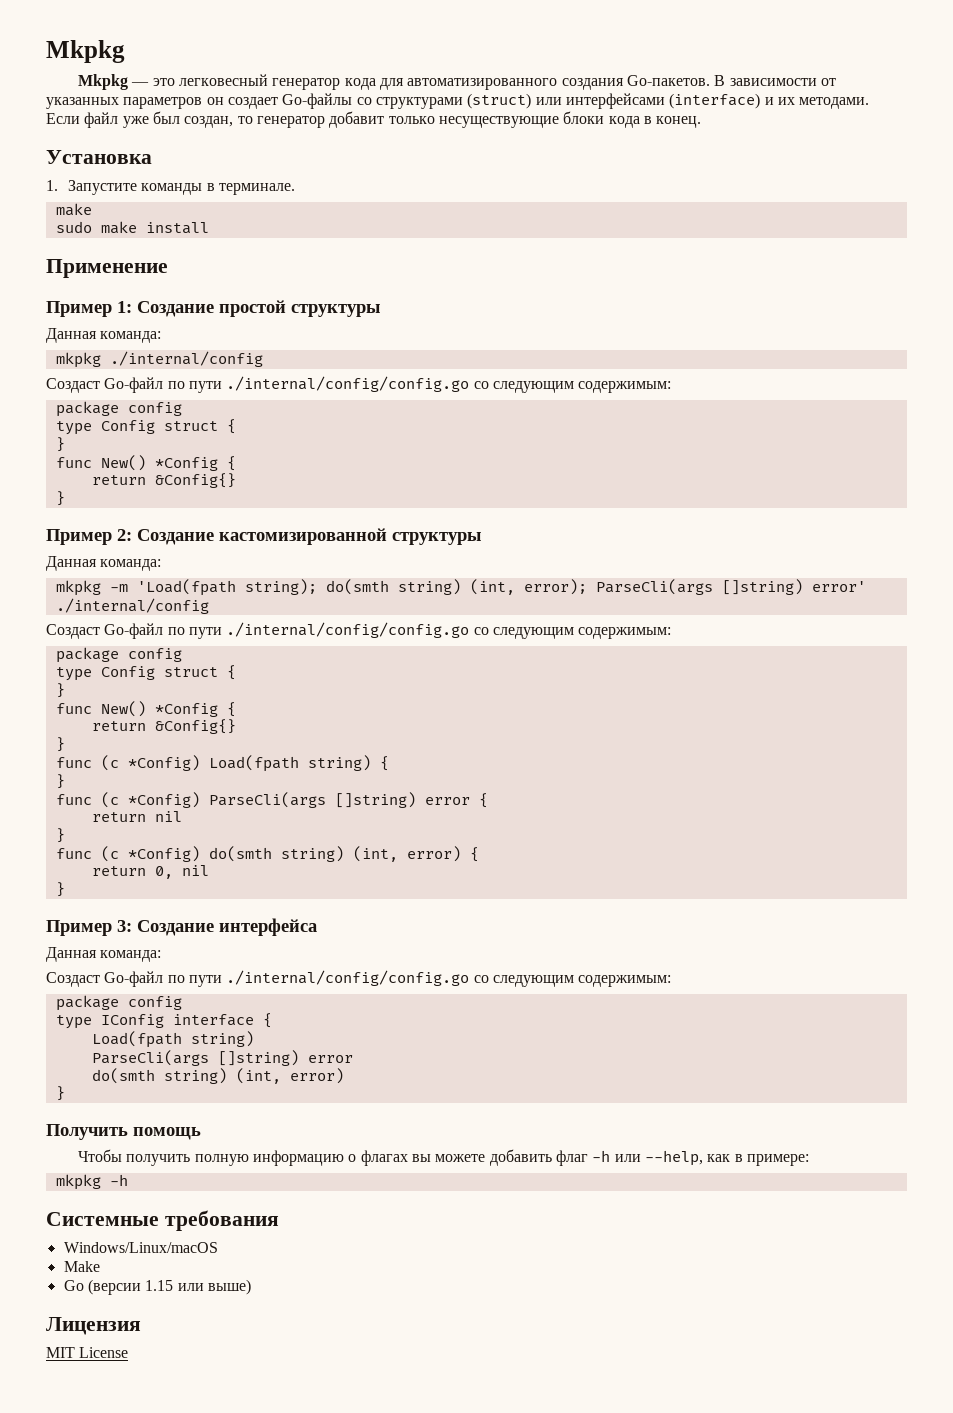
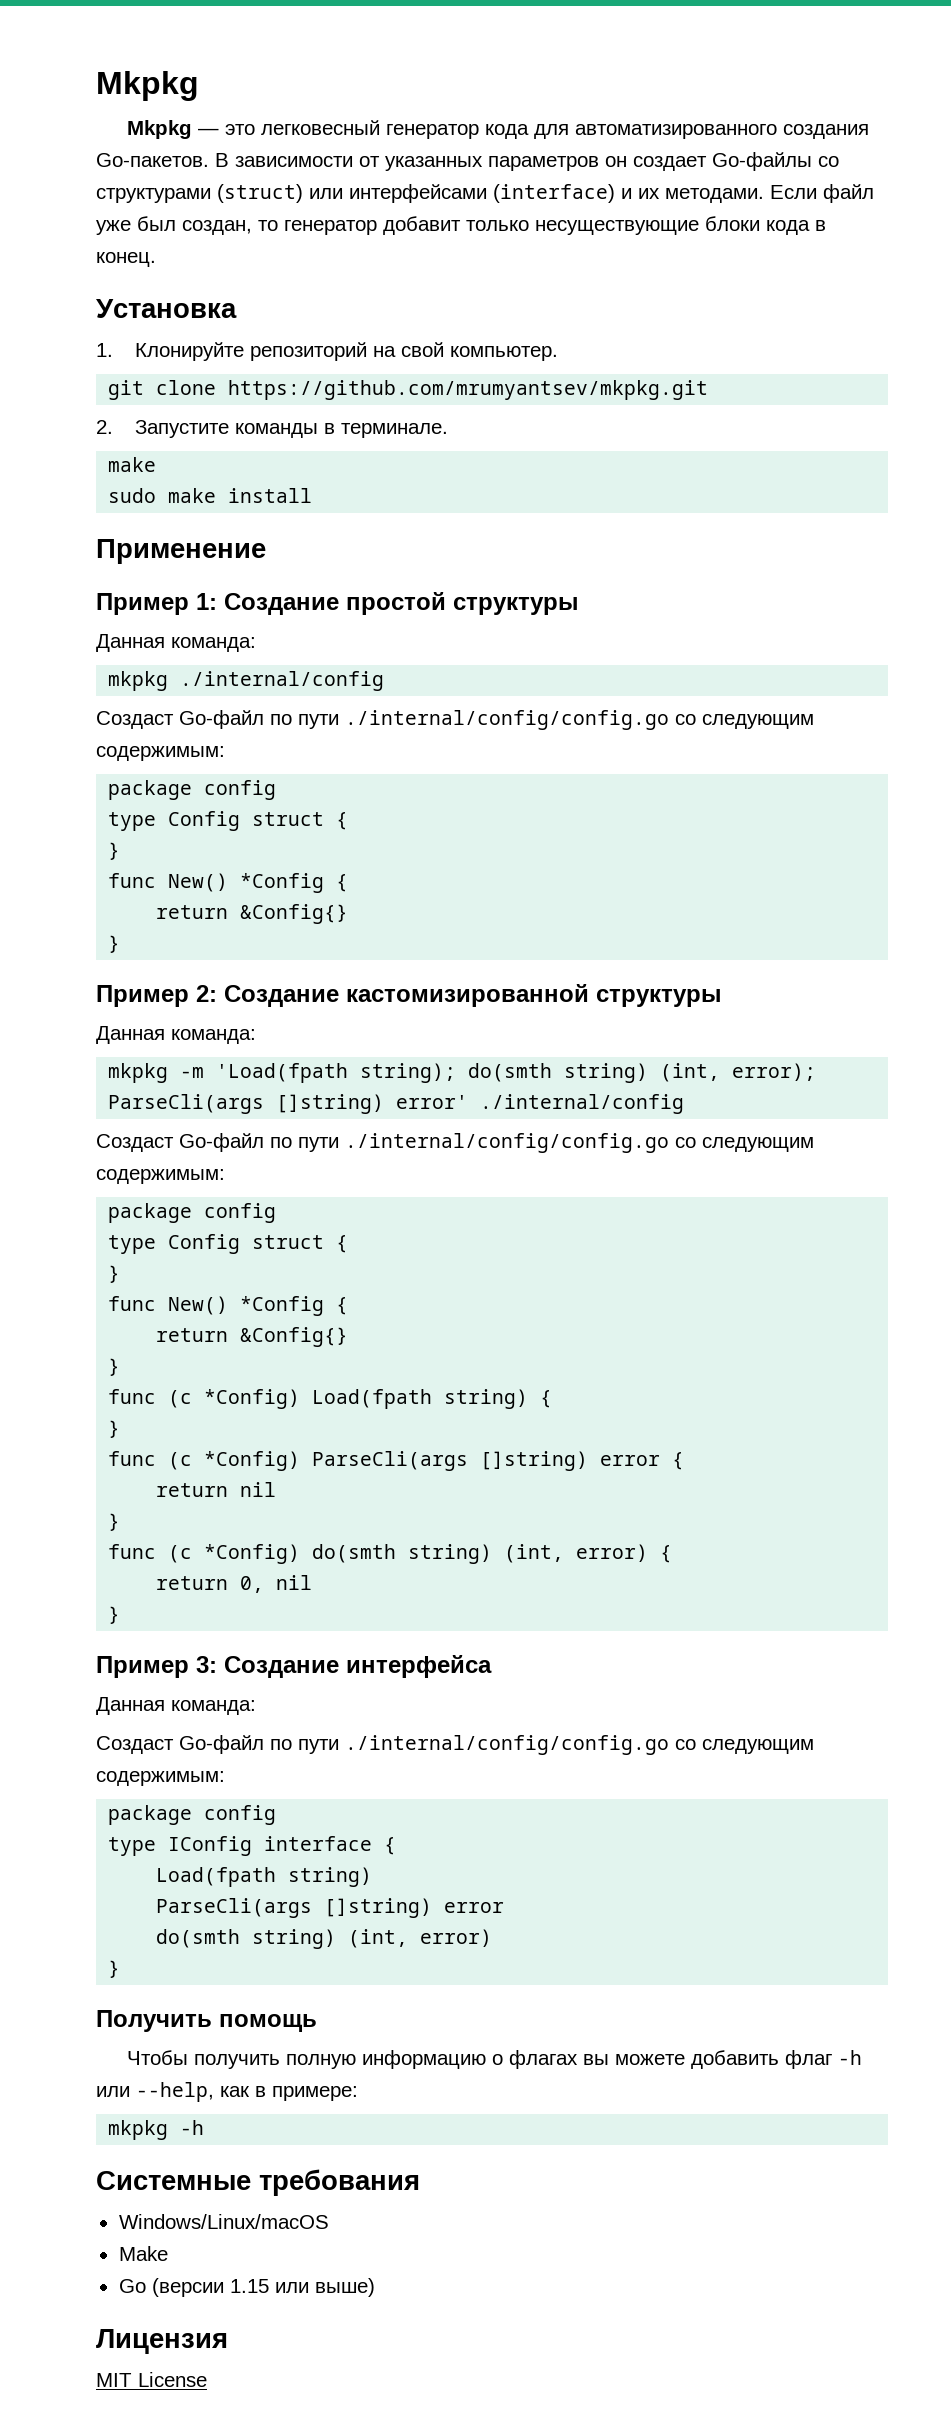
- 1. Запустите команды в терминале.
+ 1. Клонируйте репозиторий на свой компьютер.
+ git clone https://github.com/mrumyantsev/mkpkg.git
+ 2. Запустите команды в терминале.

